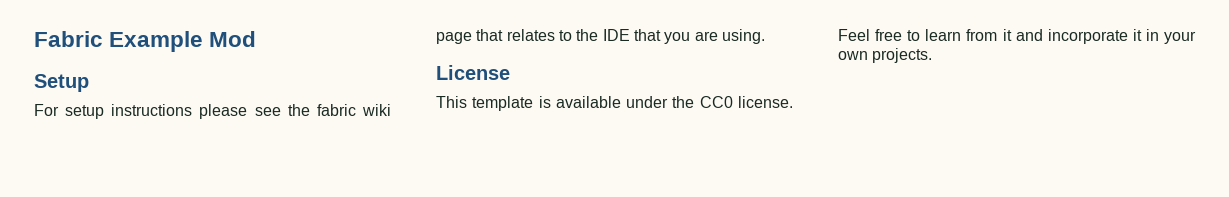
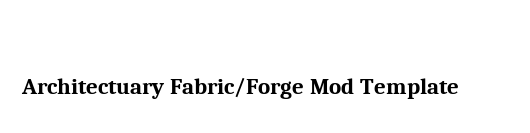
- Fabric Example Mod
- Setup
- For setup instructions please see the fabric wiki page that relates to the IDE that you are using.
- License
- This template is available under the CC0 license. Feel free to learn from it and incorporate it in your own projects.
+ Architectuary Fabric/Forge Mod Template

